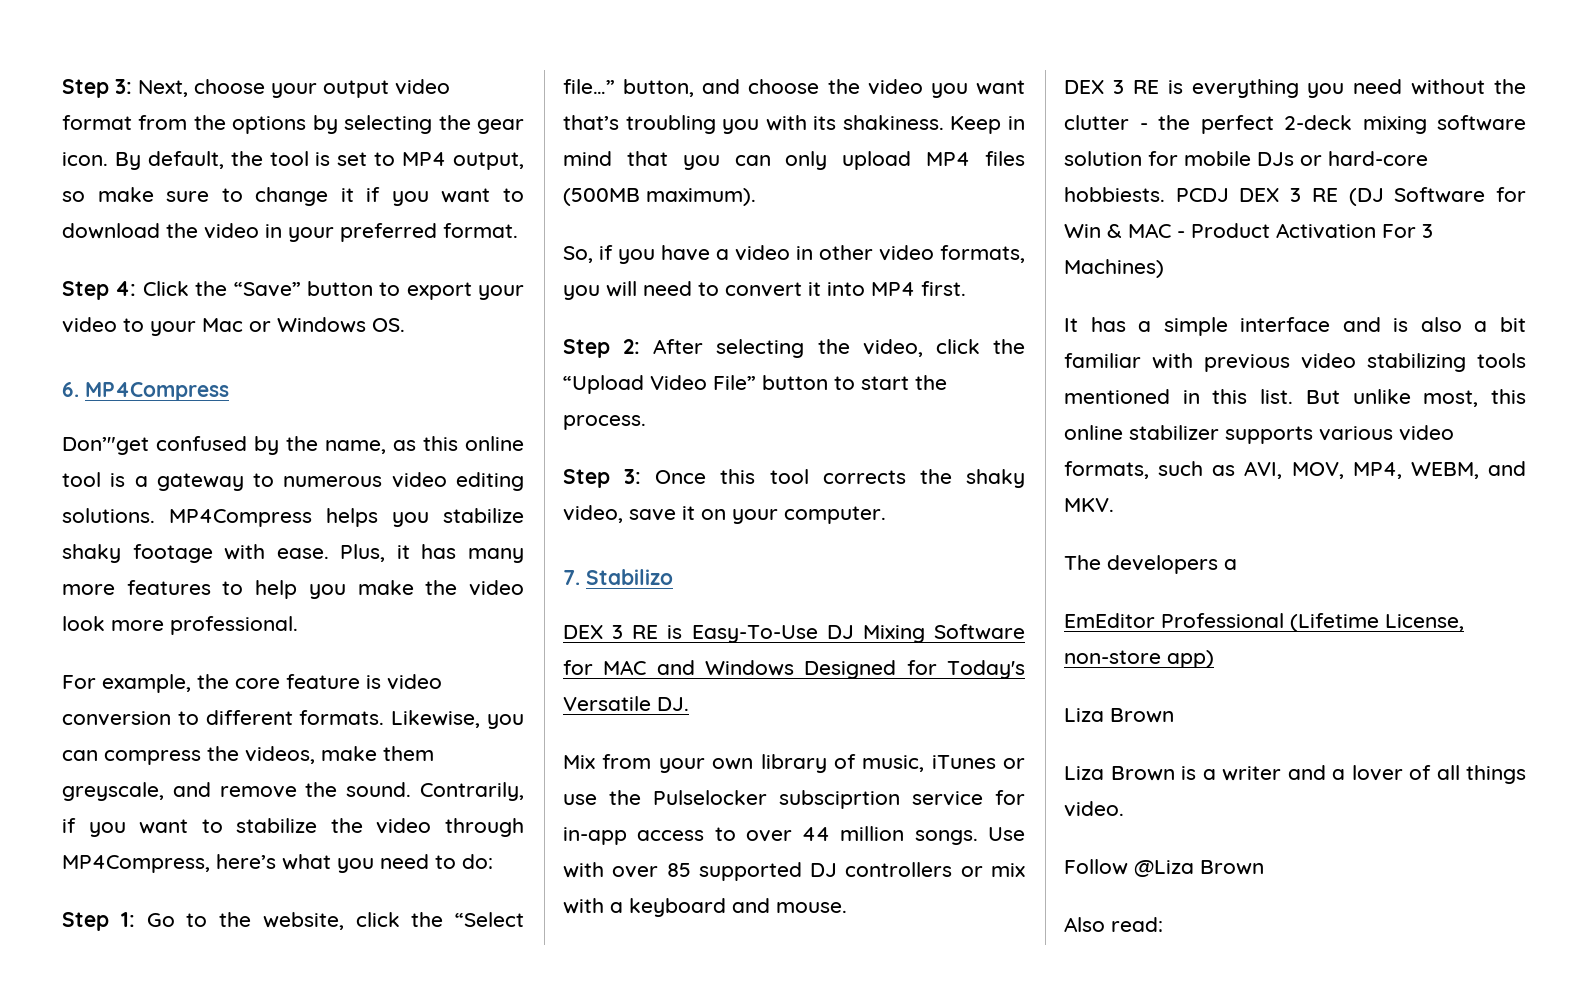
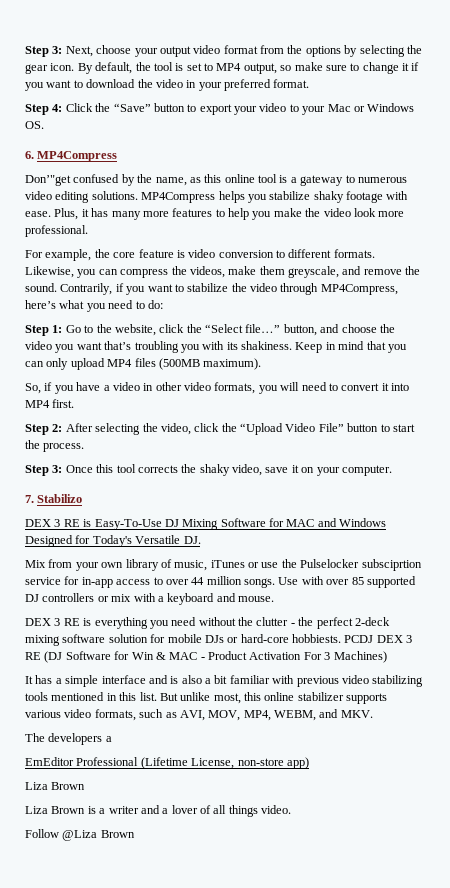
- Also read:

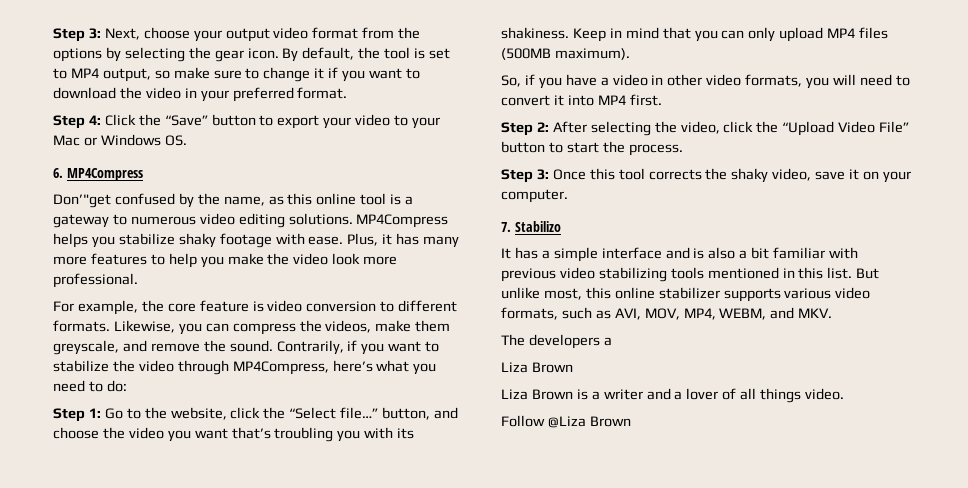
- DEX 3 RE is Easy-To-Use DJ Mixing Software for MAC and Windows Designed for Today's Versatile DJ.
- Mix from your own library of music, iTunes or use the Pulselocker subsciprtion service for in-app access to over 44 million songs. Use with over 85 supported DJ controllers or mix with a keyboard and mouse.
- DEX 3 RE is everything you need without the clutter - the perfect 2-deck mixing software solution for mobile DJs or hard-core hobbiests. PCDJ DEX 3 RE (DJ Software for Win & MAC - Product Activation For 3 Machines)
- EmEditor Professional (Lifetime License, non-store app)

